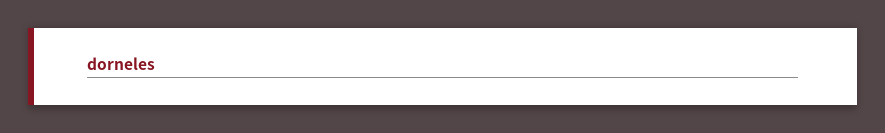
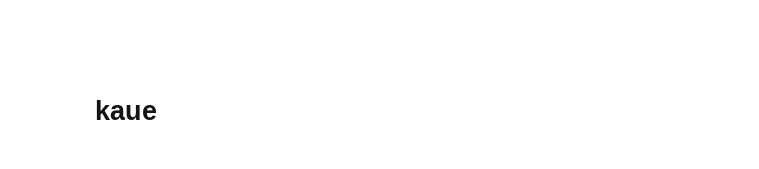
- dorneles
+ kaue

